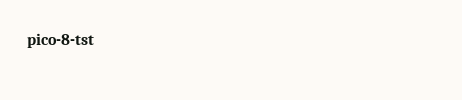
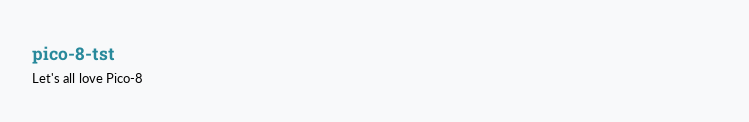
+ Let's all love Pico-8

